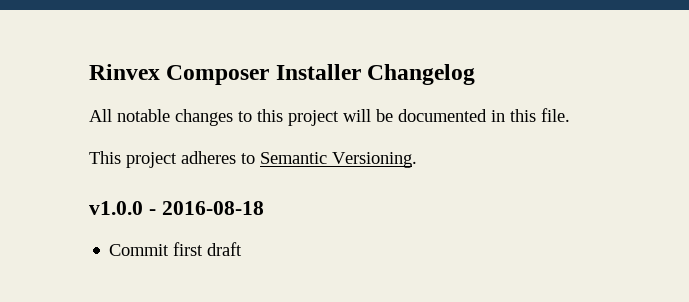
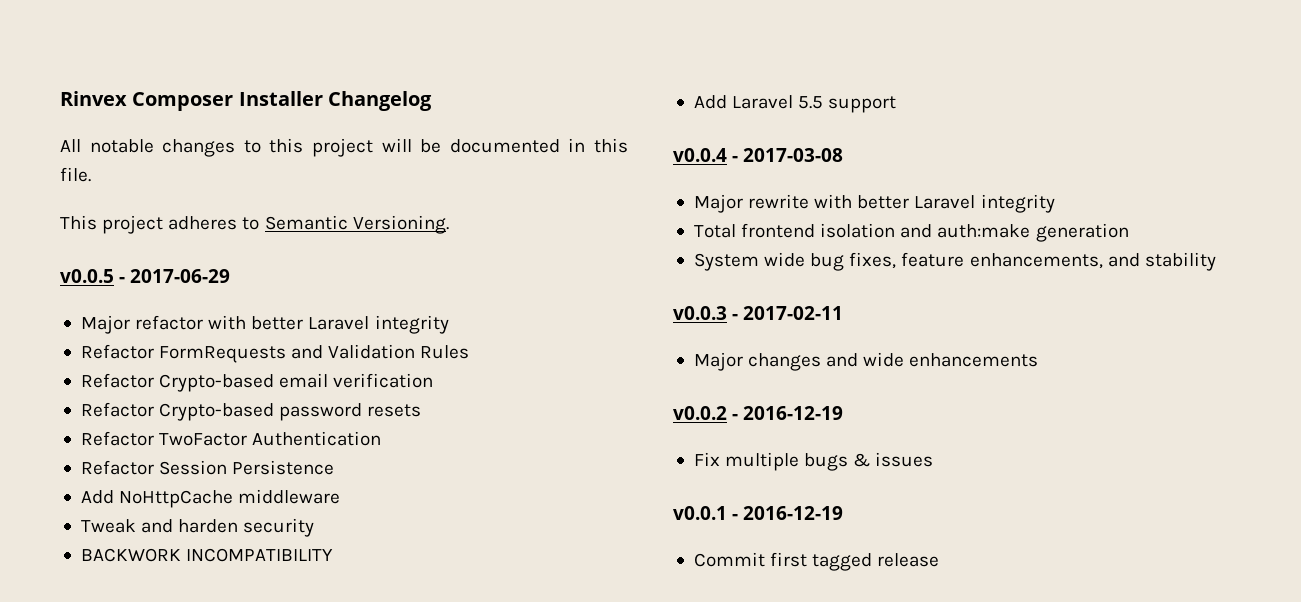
- v1.0.0 - 2016-08-18
+ v0.0.5 - 2017-06-29
+ Major refactor with better Laravel integrity
+ Refactor FormRequests and Validation Rules
+ Refactor Crypto-based email verification
+ Refactor Crypto-based password resets
+ Refactor TwoFactor Authentication
+ Refactor Session Persistence
+ Add NoHttpCache middleware
+ Tweak and harden security
+ BACKWORK INCOMPATIBILITY
+ Add Laravel 5.5 support
+ v0.0.4 - 2017-03-08
+ Major rewrite with better Laravel integrity
+ Total frontend isolation and auth:make generation
+ System wide bug fixes, feature enhancements, and stability
+ v0.0.3 - 2017-02-11
+ Major changes and wide enhancements
+ v0.0.2 - 2016-12-19
+ Fix multiple bugs & issues
+ v0.0.1 - 2016-12-19
- Commit first draft
+ Commit first tagged release

